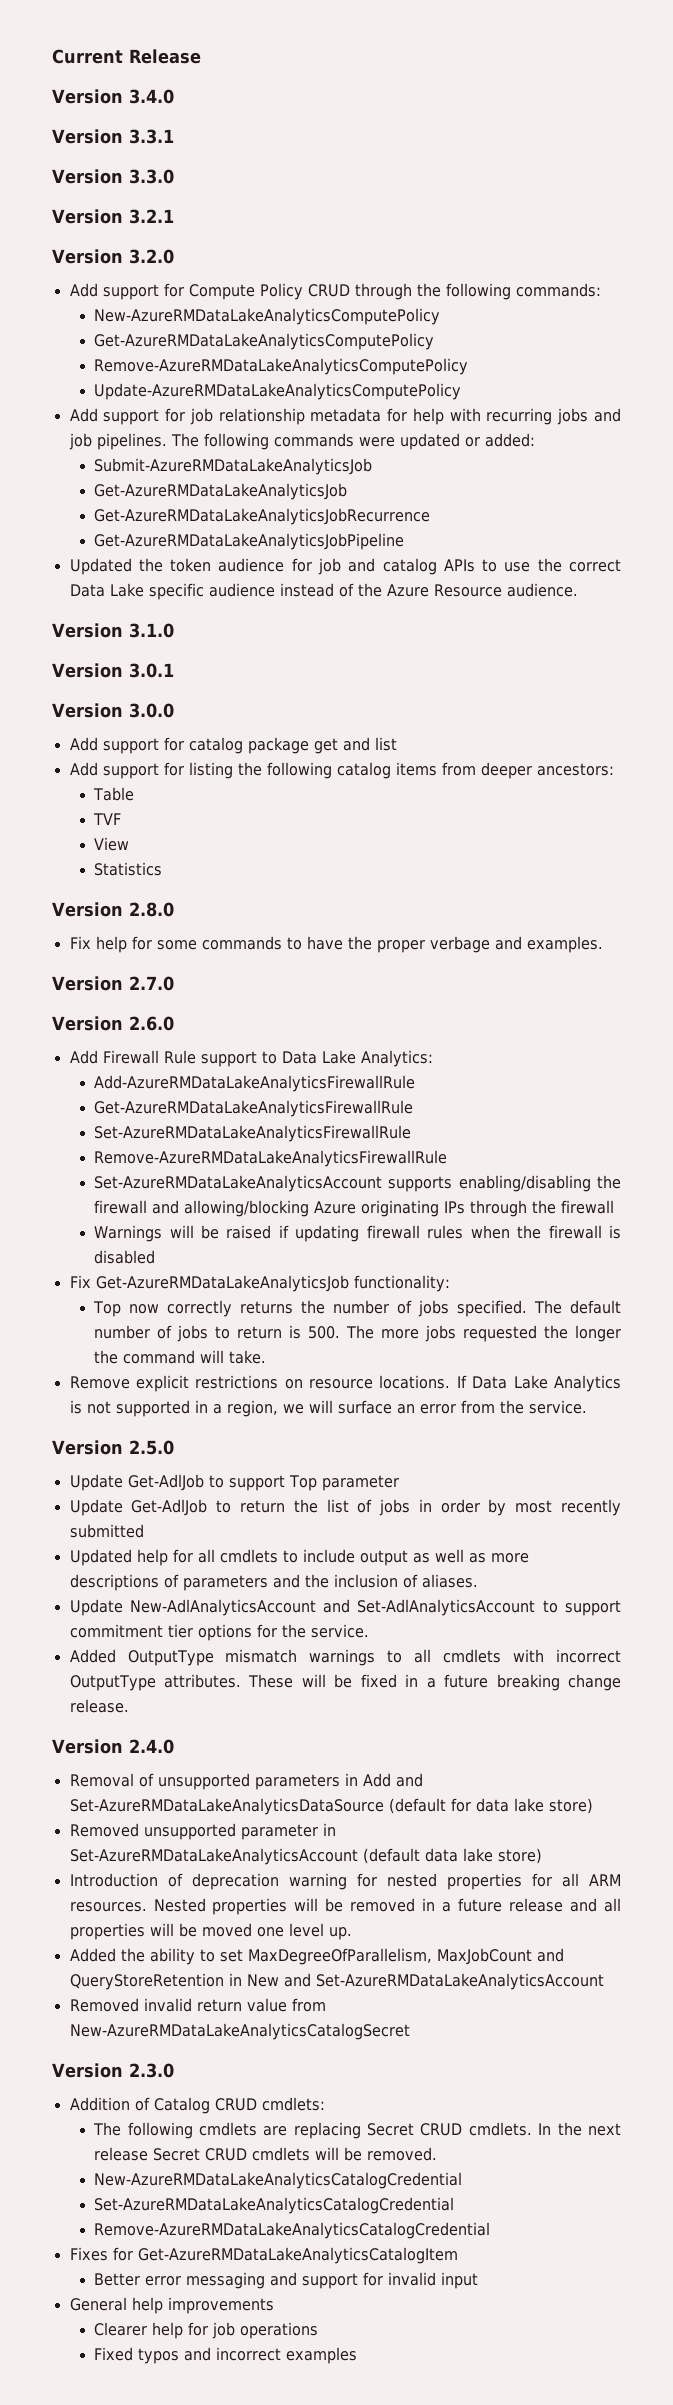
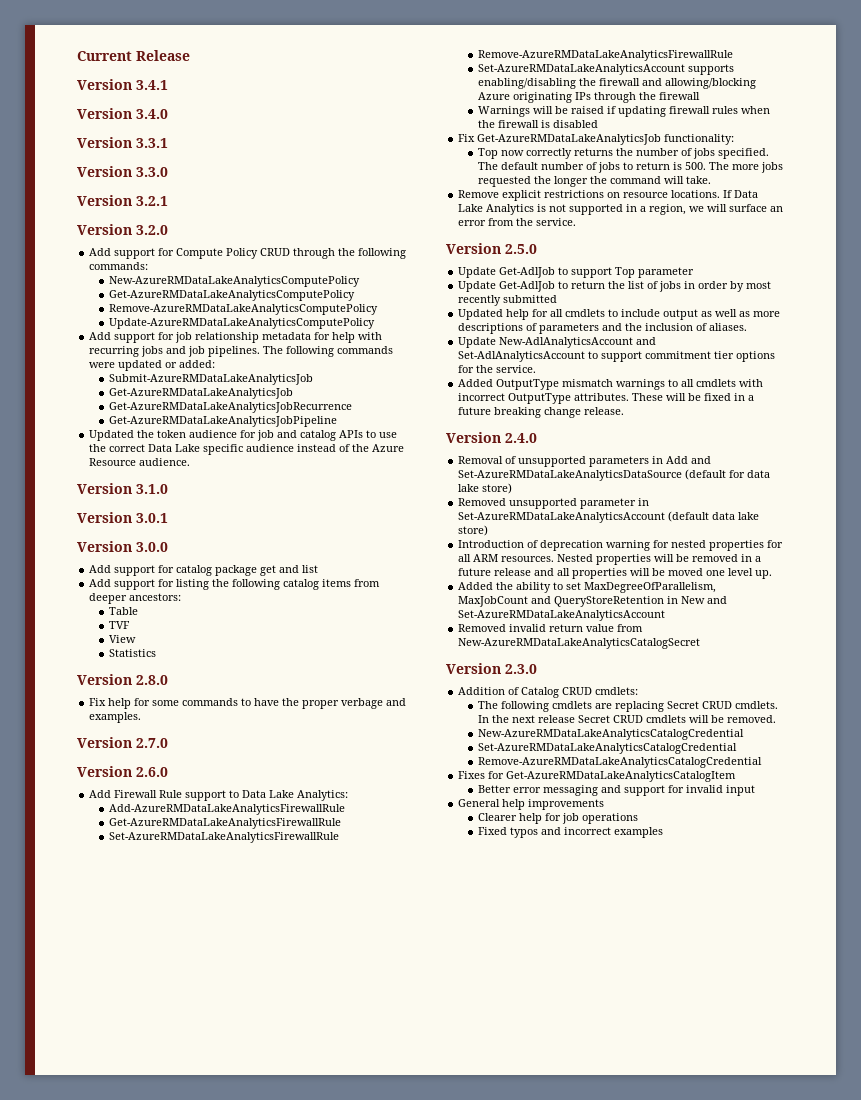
+ Version 3.4.1

